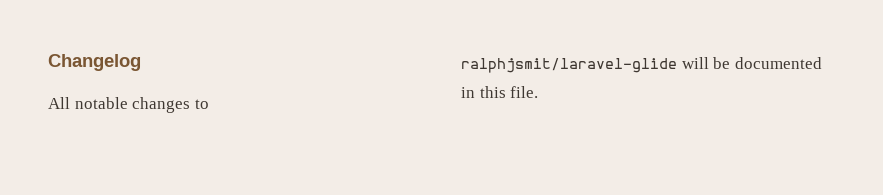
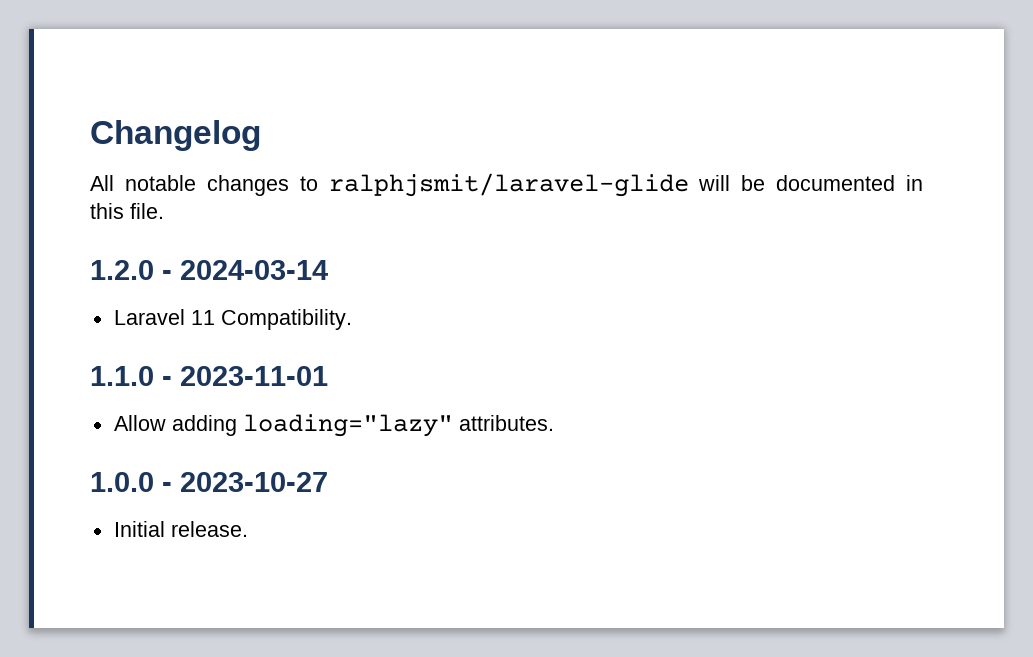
+ 1.2.0 - 2024-03-14
+ Laravel 11 Compatibility.
+ 1.1.0 - 2023-11-01
+ Allow adding loading="lazy" attributes.
+ 1.0.0 - 2023-10-27
+ Initial release.

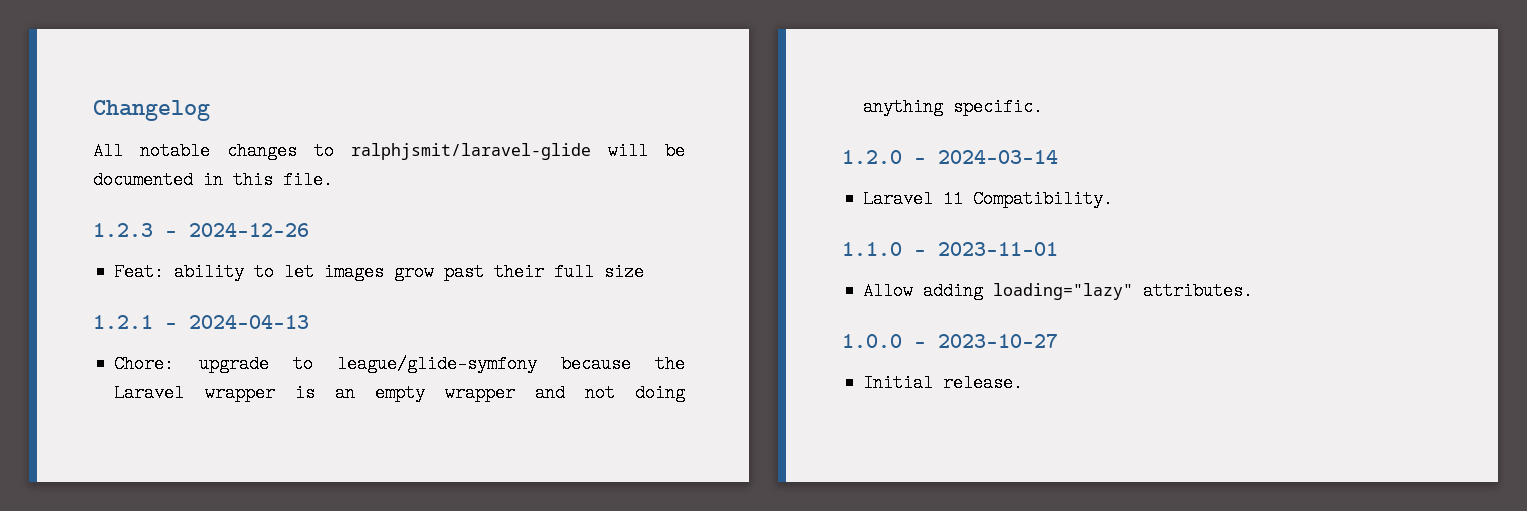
+ 1.2.3 - 2024-12-26
+ Feat: ability to let images grow past their full size
+ 1.2.1 - 2024-04-13
+ Chore: upgrade to league/glide-symfony because the Laravel wrapper is an empty wrapper and not doing anything specific.

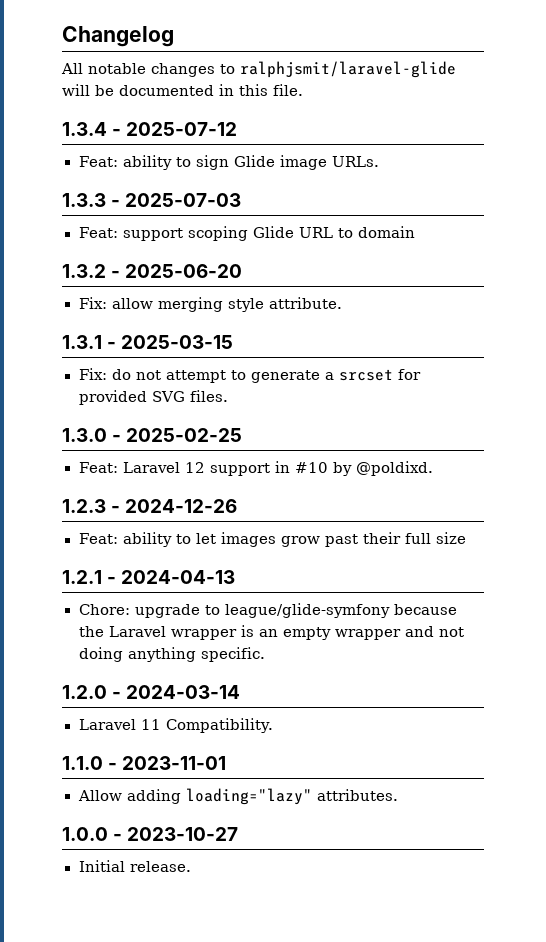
+ 1.3.4 - 2025-07-12
+ Feat: ability to sign Glide image URLs.
+ 1.3.3 - 2025-07-03
+ Feat: support scoping Glide URL to domain
+ 1.3.2 - 2025-06-20
+ Fix: allow merging style attribute.
+ 1.3.1 - 2025-03-15
+ Fix: do not attempt to generate a srcset for provided SVG files.
+ 1.3.0 - 2025-02-25
+ Feat: Laravel 12 support in #10 by @poldixd.

